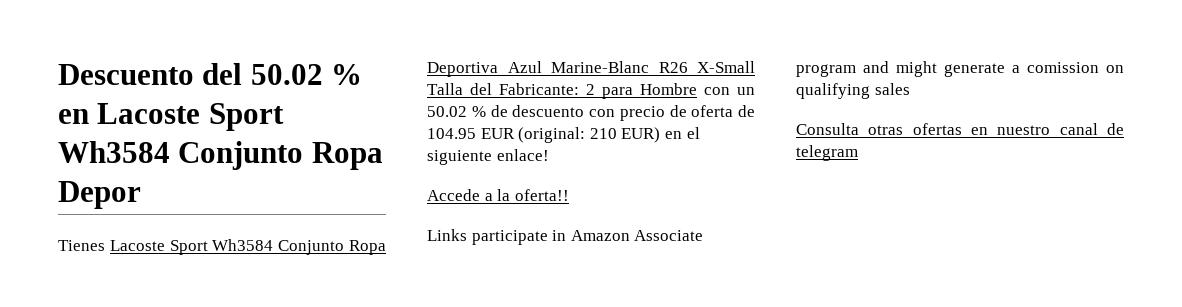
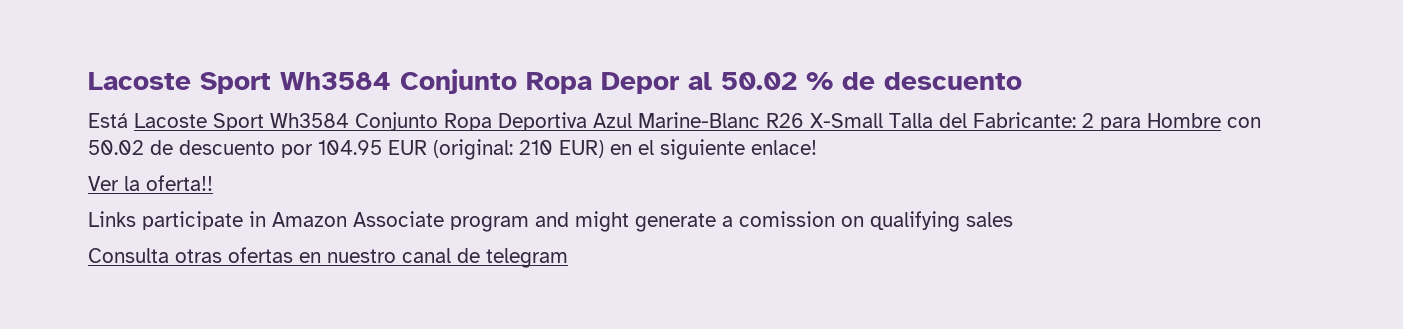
- Descuento del 50.02 % en Lacoste Sport Wh3584 Conjunto Ropa Depor
- Tienes Lacoste Sport Wh3584 Conjunto Ropa Deportiva Azul Marine-Blanc R26 X-Small Talla del Fabricante: 2 para Hombre con un 50.02 % de descuento con precio de oferta de 104.95 EUR (original: 210 EUR) en el siguiente enlace!
+ Lacoste Sport Wh3584 Conjunto Ropa Depor al 50.02 % de descuento
+ Está Lacoste Sport Wh3584 Conjunto Ropa Deportiva Azul Marine-Blanc R26 X-Small Talla del Fabricante: 2 para Hombre con 50.02 de descuento por 104.95 EUR (original: 210 EUR) en el siguiente enlace!
- Accede a la oferta!!
+ Ver la oferta!!

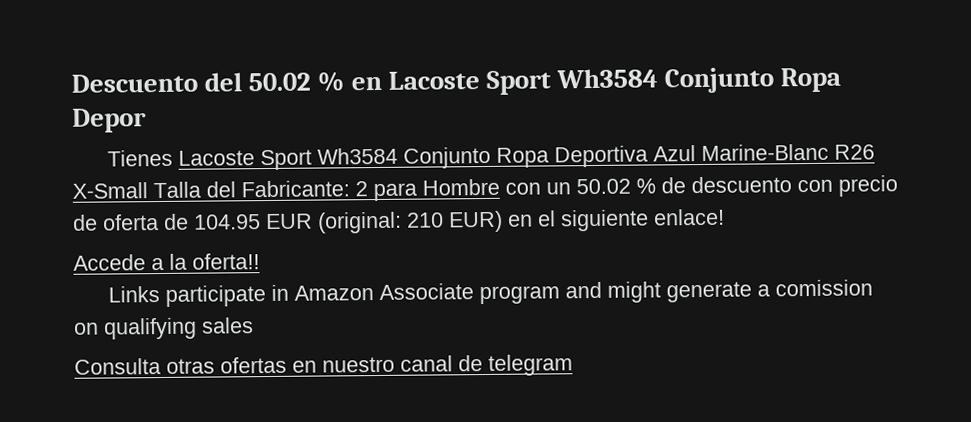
- Lacoste Sport Wh3584 Conjunto Ropa Depor al 50.02 % de descuento
- Está Lacoste Sport Wh3584 Conjunto Ropa Deportiva Azul Marine-Blanc R26 X-Small Talla del Fabricante: 2 para Hombre con 50.02 de descuento por 104.95 EUR (original: 210 EUR) en el siguiente enlace!
+ Descuento del 50.02 % en Lacoste Sport Wh3584 Conjunto Ropa Depor
+ Tienes Lacoste Sport Wh3584 Conjunto Ropa Deportiva Azul Marine-Blanc R26 X-Small Talla del Fabricante: 2 para Hombre con un 50.02 % de descuento con precio de oferta de 104.95 EUR (original: 210 EUR) en el siguiente enlace!
- Ver la oferta!!
+ Accede a la oferta!!

